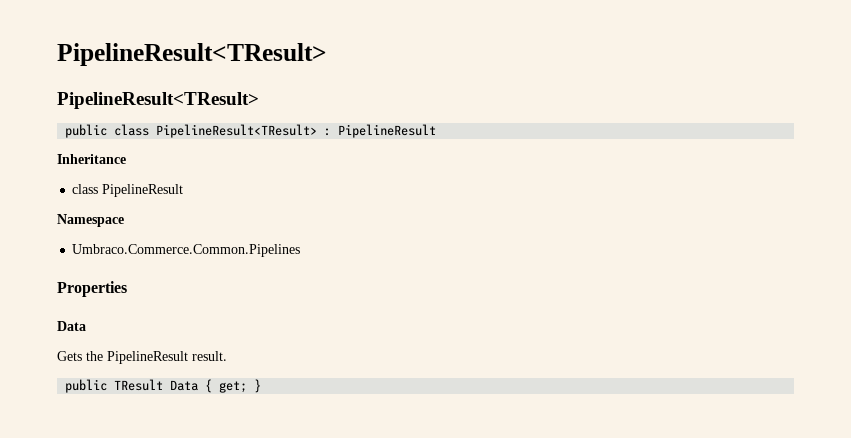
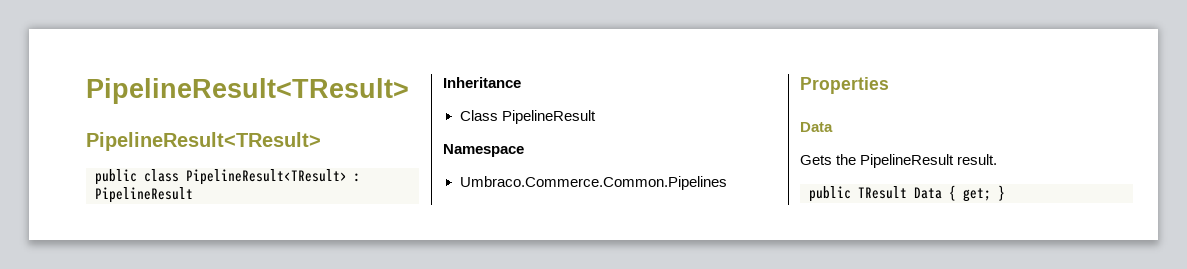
- class PipelineResult
+ Class PipelineResult

